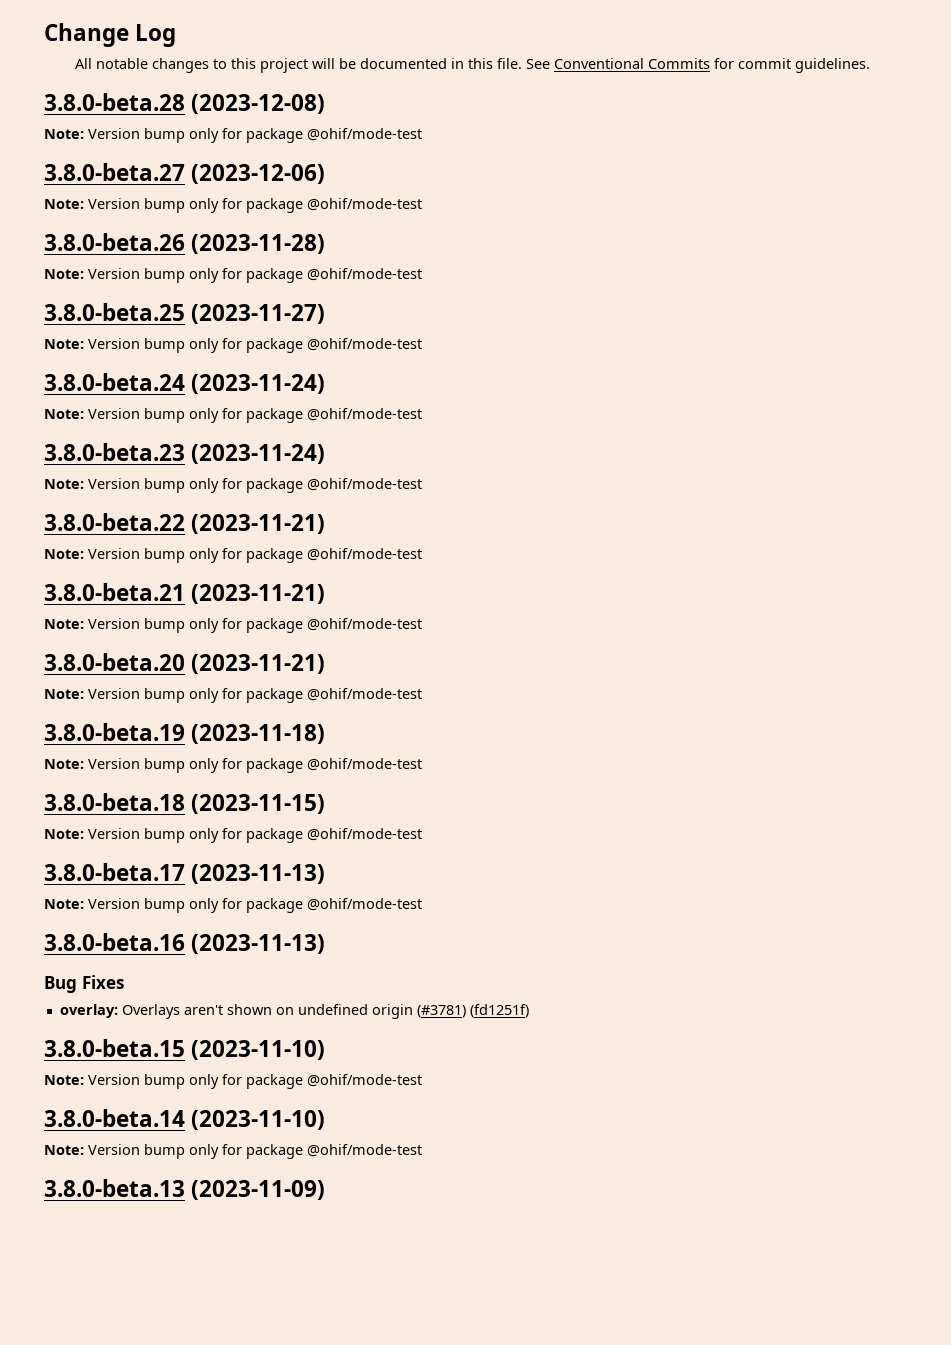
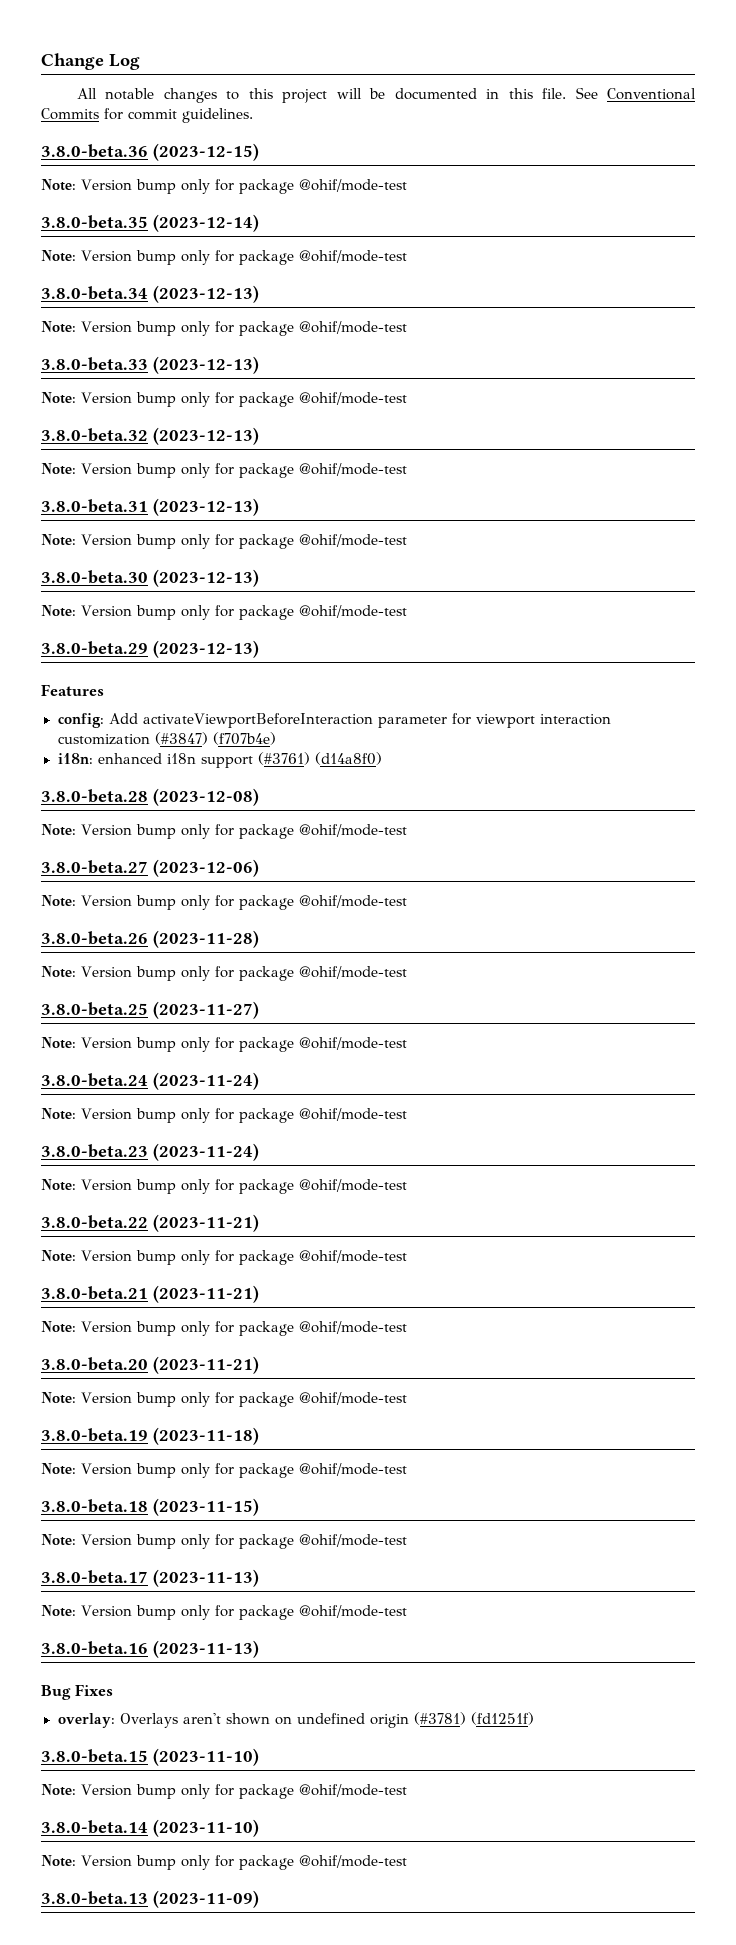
+ 3.8.0-beta.36 (2023-12-15)
+ Note: Version bump only for package @ohif/mode-test
+ 3.8.0-beta.35 (2023-12-14)
+ Note: Version bump only for package @ohif/mode-test
+ 3.8.0-beta.34 (2023-12-13)
+ Note: Version bump only for package @ohif/mode-test
+ 3.8.0-beta.33 (2023-12-13)
+ Note: Version bump only for package @ohif/mode-test
+ 3.8.0-beta.32 (2023-12-13)
+ Note: Version bump only for package @ohif/mode-test
+ 3.8.0-beta.31 (2023-12-13)
+ Note: Version bump only for package @ohif/mode-test
+ 3.8.0-beta.30 (2023-12-13)
+ Note: Version bump only for package @ohif/mode-test
+ 3.8.0-beta.29 (2023-12-13)
+ Features
+ config: Add activateViewportBeforeInteraction parameter for viewport interaction customization (#3847) (f707b4e)
+ i18n: enhanced i18n support (#3761) (d14a8f0)

